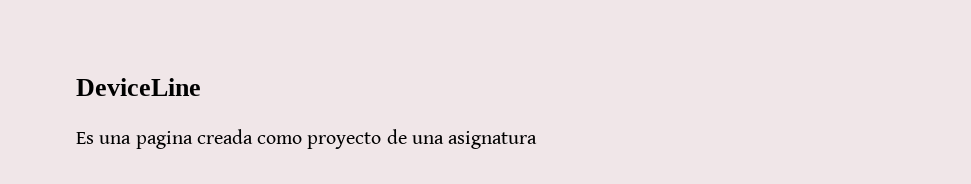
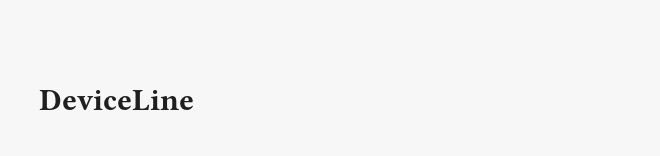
- Es una pagina creada como proyecto de una asignatura

